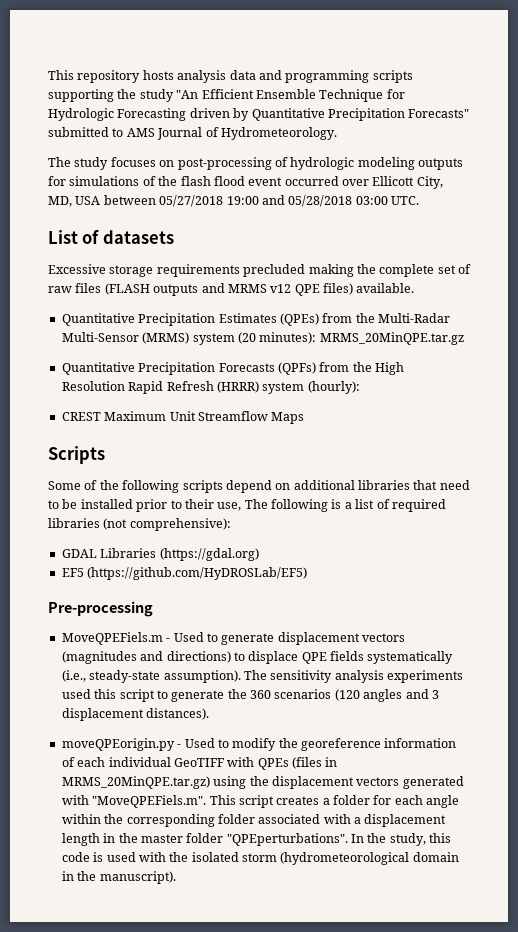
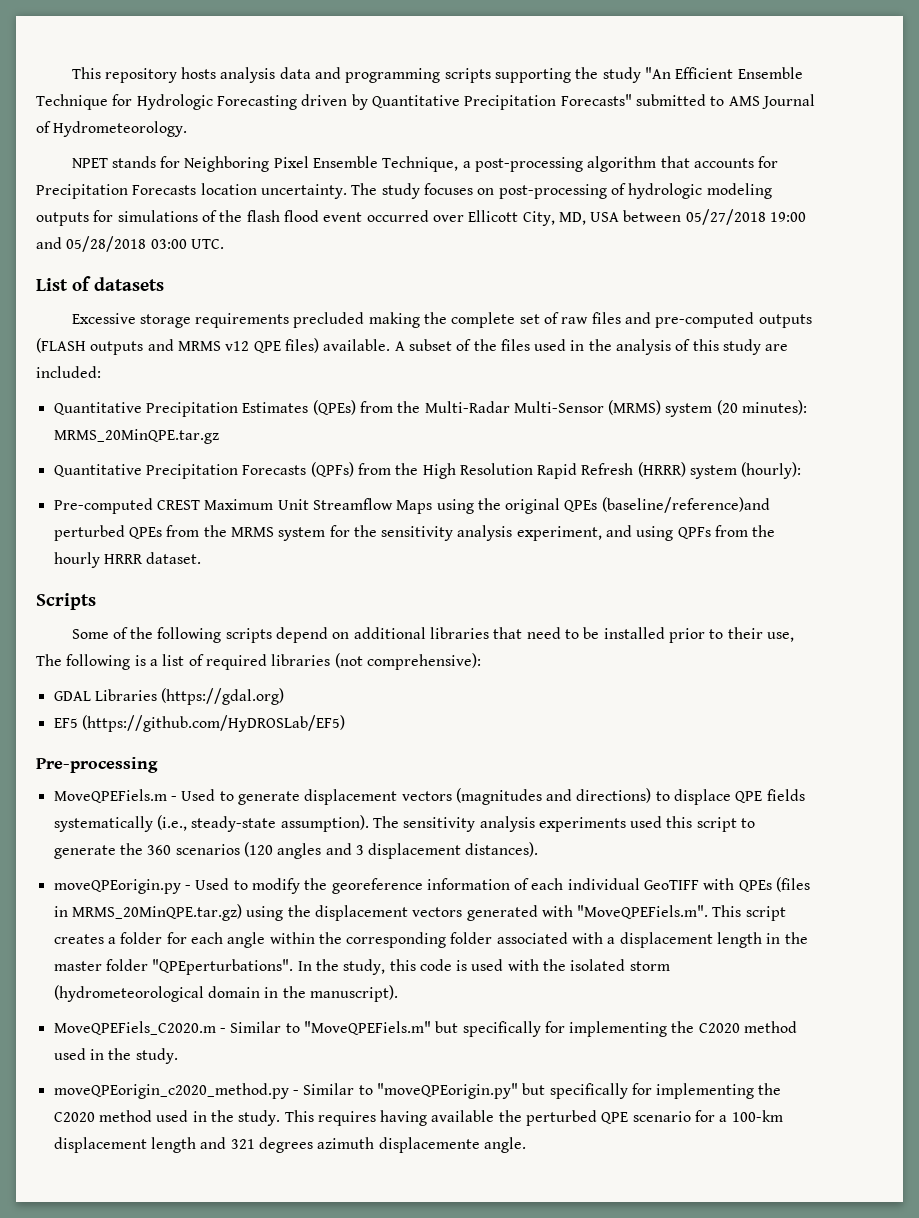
+ NPET stands for Neighboring Pixel Ensemble Technique, a post-processing algorithm that accounts for Precipitation Forecasts location uncertainty.
- Excessive storage requirements precluded making the complete set of raw files (FLASH outputs and MRMS v12 QPE files) available.
+ Excessive storage requirements precluded making the complete set of raw files and pre-computed outputs (FLASH outputs and MRMS v12 QPE files) available. A subset of the files used in the analysis of this study are included:
- CREST Maximum Unit Streamflow Maps
+ Pre-computed CREST Maximum Unit Streamflow Maps using the original QPEs (baseline/reference)and perturbed QPEs from the MRMS system for the sensitivity analysis experiment, and using QPFs from the hourly HRRR dataset.
+ MoveQPEFiels_C2020.m - Similar to "MoveQPEFiels.m" but specifically for implementing the C2020 method used in the study.
+ moveQPEorigin_c2020_method.py - Similar to "moveQPEorigin.py" but specifically for implementing the C2020 method used in the study. This requires having available the perturbed QPE scenario for a 100-km displacement length and 321 degrees azimuth displacemente angle.

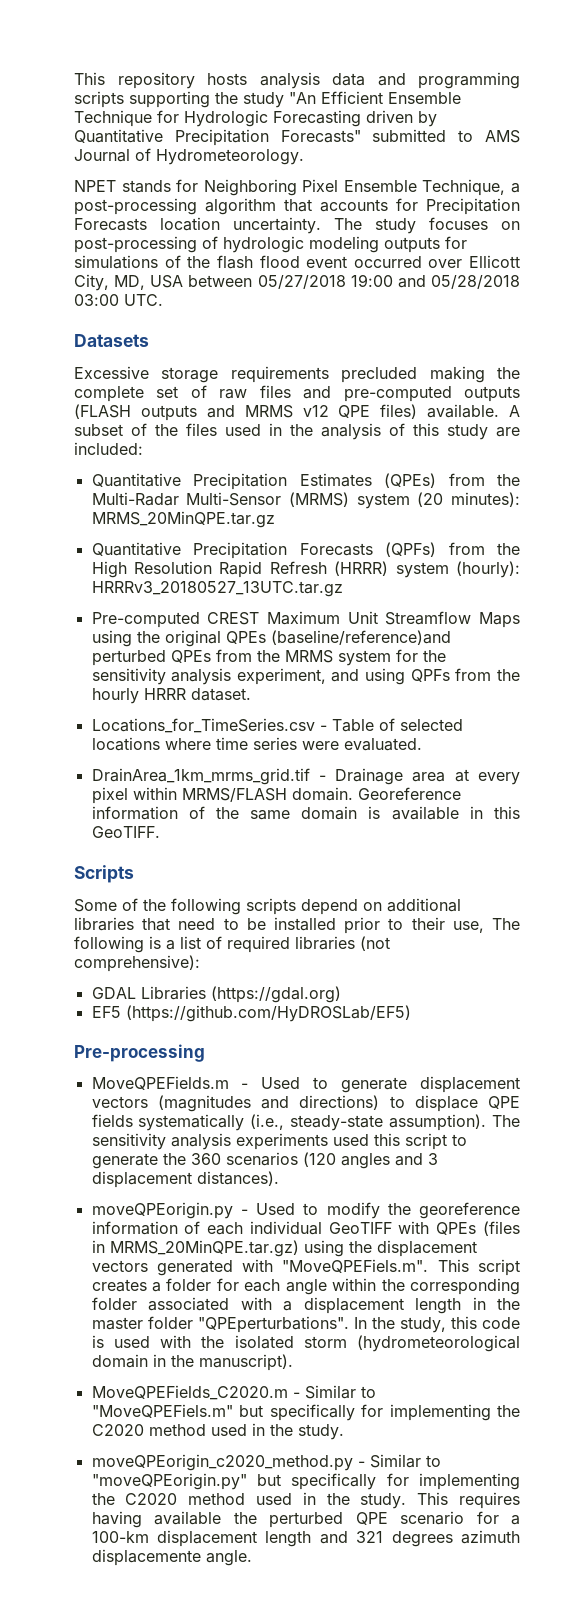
- List of datasets
+ Datasets
- Quantitative Precipitation Forecasts (QPFs) from the High Resolution Rapid Refresh (HRRR) system (hourly):
+ Quantitative Precipitation Forecasts (QPFs) from the High Resolution Rapid Refresh (HRRR) system (hourly): HRRRv3_20180527_13UTC.tar.gz
+ Locations_for_TimeSeries.csv - Table of selected locations where time series were evaluated.
+ DrainArea_1km_mrms_grid.tif - Drainage area at every pixel within MRMS/FLASH domain. Georeference information of the same domain is available in this GeoTIFF.
- MoveQPEFiels.m - Used to generate displacement vectors (magnitudes and directions) to displace QPE fields systematically (i.e., steady-state assumption).
+ MoveQPEFields.m - Used to generate displacement vectors (magnitudes and directions) to displace QPE fields systematically (i.e., steady-state assumption).
- MoveQPEFiels_C2020.m - Similar to "MoveQPEFiels.m" but specifically for implementing the C2020 method used in the study.
+ MoveQPEFields_C2020.m - Similar to "MoveQPEFiels.m" but specifically for implementing the C2020 method used in the study.

